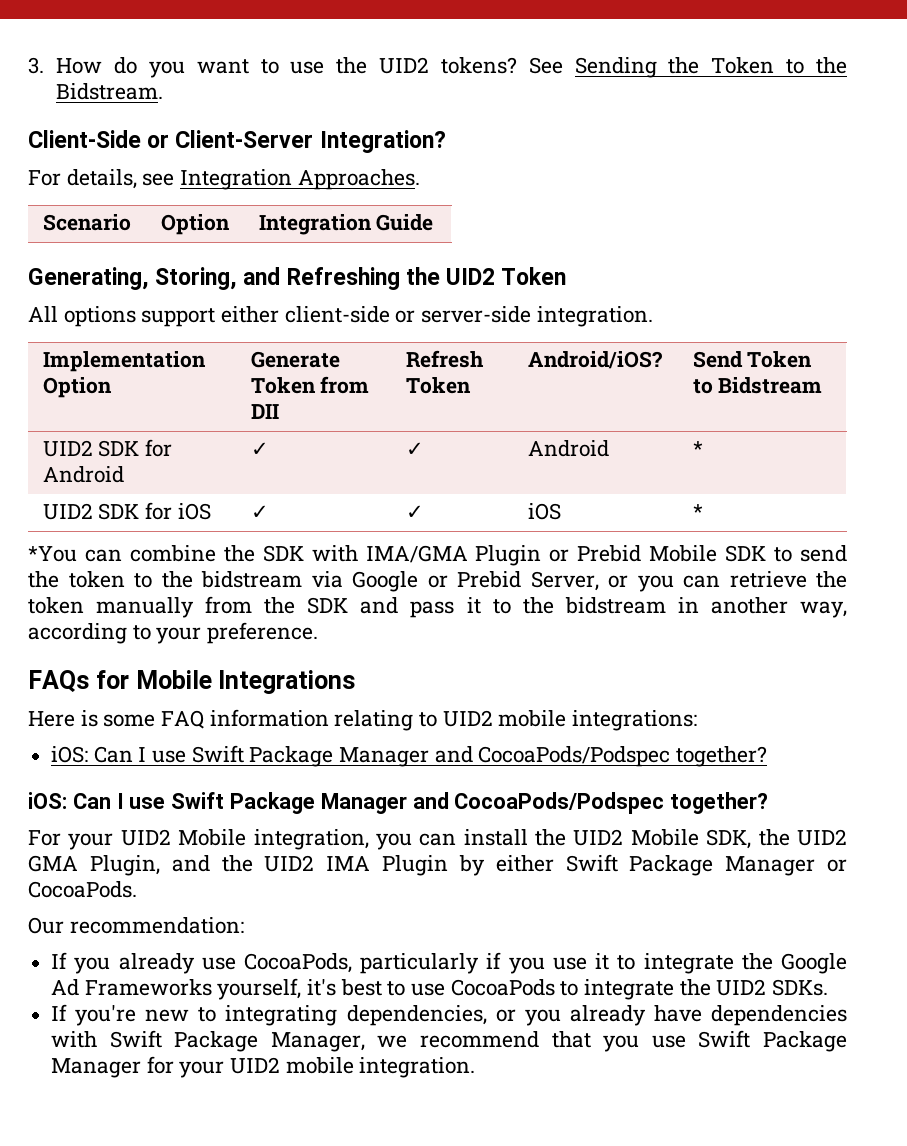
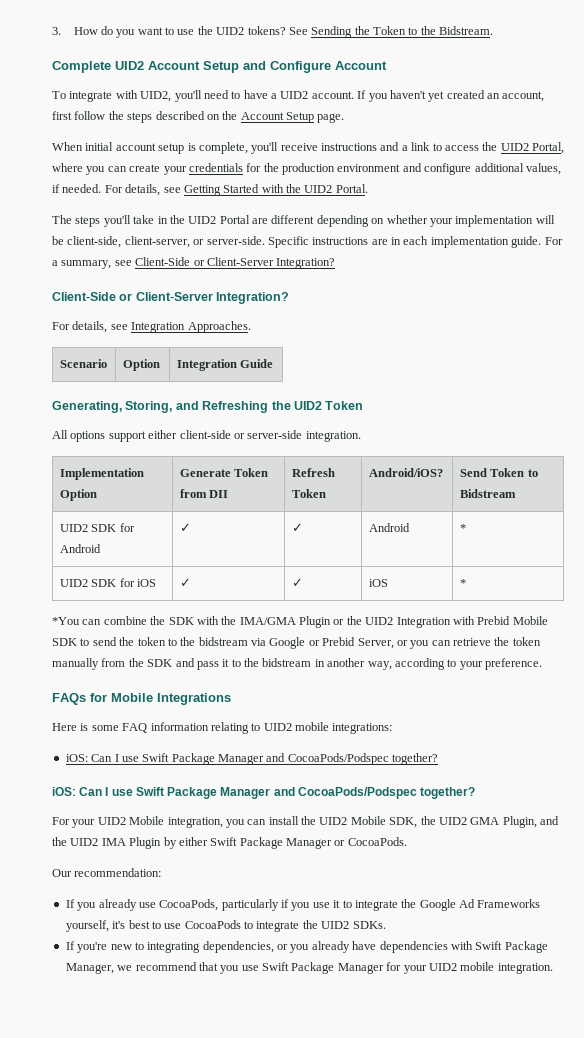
+ Complete UID2 Account Setup and Configure Account
+ To integrate with UID2, you'll need to have a UID2 account. If you haven't yet created an account, first follow the steps described on the Account Setup page.
+ When initial account setup is complete, you'll receive instructions and a link to access the UID2 Portal, where you can create your credentials for the production environment and configure additional values, if needed. For details, see Getting Started with the UID2 Portal.
+ The steps you'll take in the UID2 Portal are different depending on whether your implementation will be client-side, client-server, or server-side. Specific instructions are in each implementation guide. For a summary, see Client-Side or Client-Server Integration?
- *You can combine the SDK with IMA/GMA Plugin or Prebid Mobile SDK to send the token to the bidstream via Google or Prebid Server, or you can retrieve the token manually from the SDK and pass it to the bidstream in another way, according to your preference.
+ *You can combine the SDK with the IMA/GMA Plugin or the UID2 Integration with Prebid Mobile SDK to send the token to the bidstream via Google or Prebid Server, or you can retrieve the token manually from the SDK and pass it to the bidstream in another way, according to your preference.

